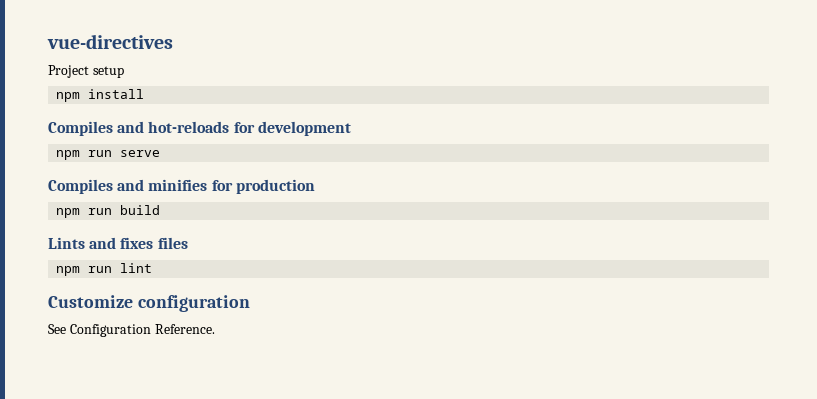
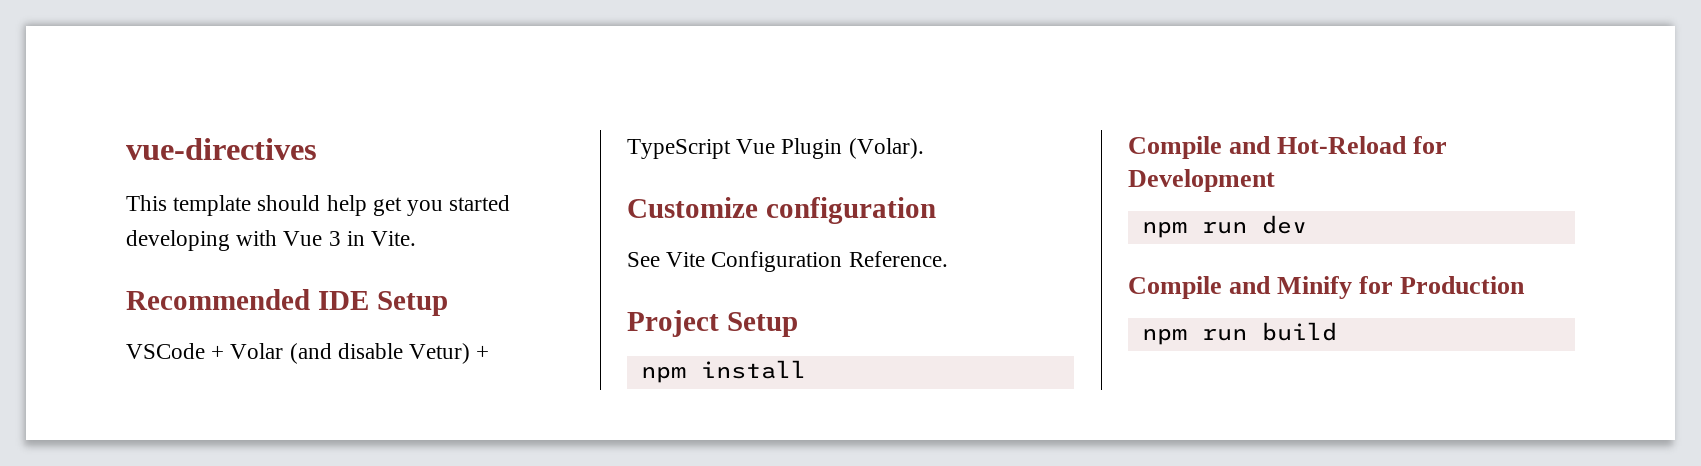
- Project setup
- npm install
- Compiles and hot-reloads for development
- npm run serve
- Compiles and minifies for production
- npm run build
- Lints and fixes files
- npm run lint
+ This template should help get you started developing with Vue 3 in Vite.
+ Recommended IDE Setup
+ VSCode + Volar (and disable Vetur) + TypeScript Vue Plugin (Volar).
- See Configuration Reference.
+ See Vite Configuration Reference.
+ Project Setup
+ npm install
+ Compile and Hot-Reload for Development
+ npm run dev
+ Compile and Minify for Production
+ npm run build

